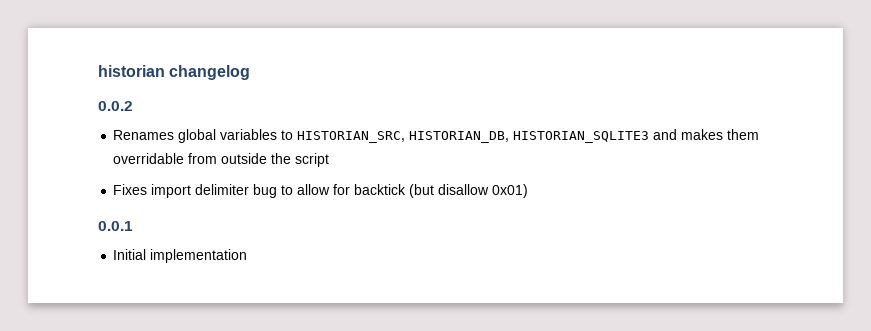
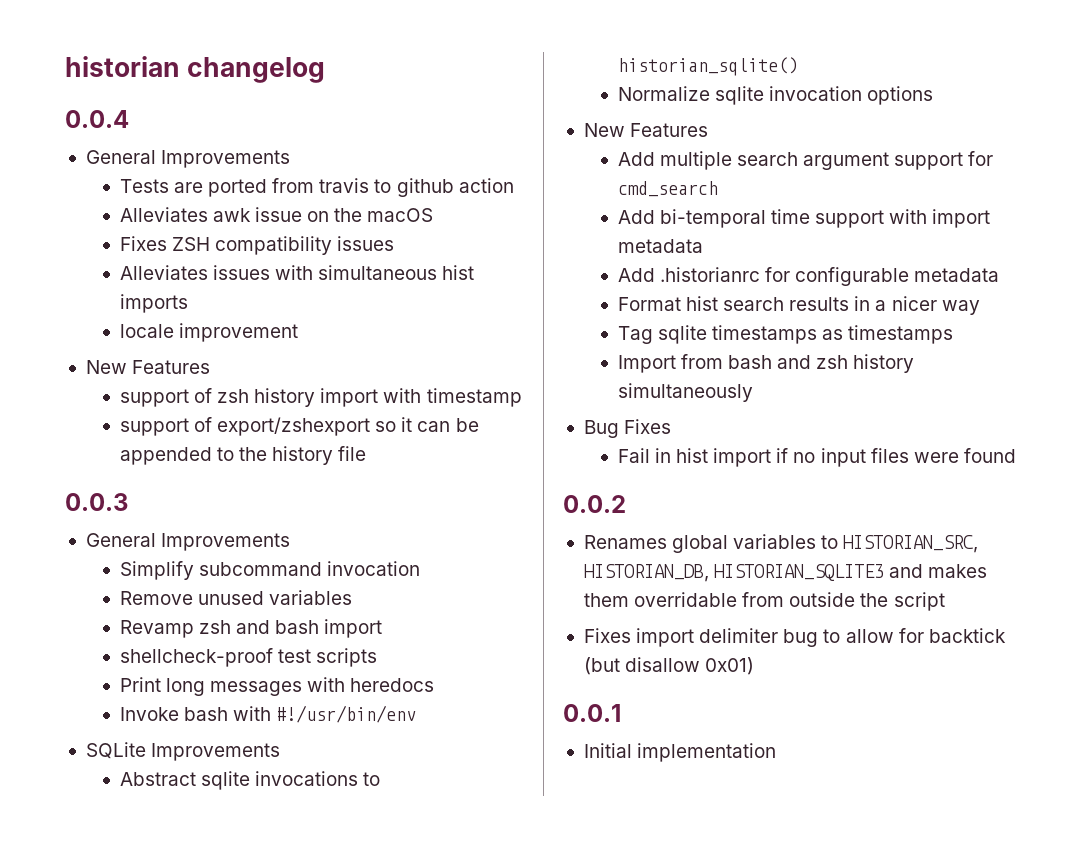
+ 0.0.4
+ General Improvements
+ Tests are ported from travis to github action
+ Alleviates awk issue on the macOS
+ Fixes ZSH compatibility issues
+ Alleviates issues with simultaneous hist imports
+ locale improvement
+ New Features
+ support of zsh history import with timestamp
+ support of export/zshexport so it can be appended to the history file
+ 0.0.3
+ General Improvements
+ Simplify subcommand invocation
+ Remove unused variables
+ Revamp zsh and bash import
+ shellcheck-proof test scripts
+ Print long messages with heredocs
+ Invoke bash with #!/usr/bin/env
+ SQLite Improvements
+ Abstract sqlite invocations to historian_sqlite()
+ Normalize sqlite invocation options
+ New Features
+ Add multiple search argument support for cmd_search
+ Add bi-temporal time support with import metadata
+ Add .historianrc for configurable metadata
+ Format hist search results in a nicer way
+ Tag sqlite timestamps as timestamps
+ Import from bash and zsh history simultaneously
+ Bug Fixes
+ Fail in hist import if no input files were found

